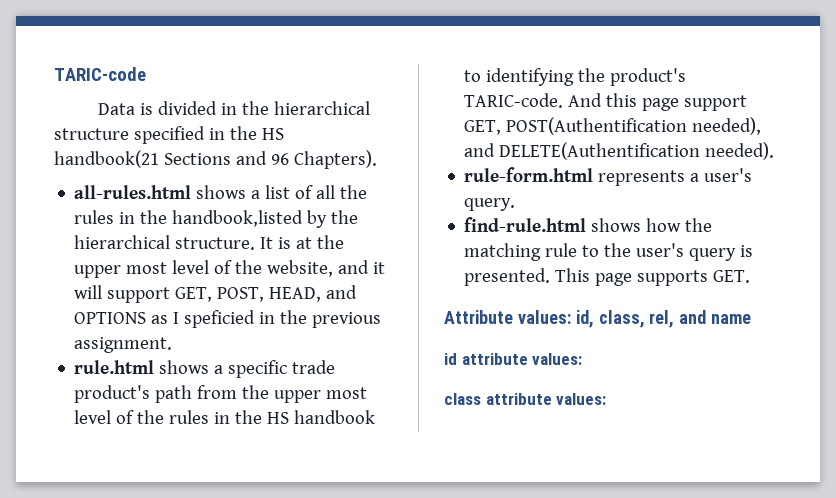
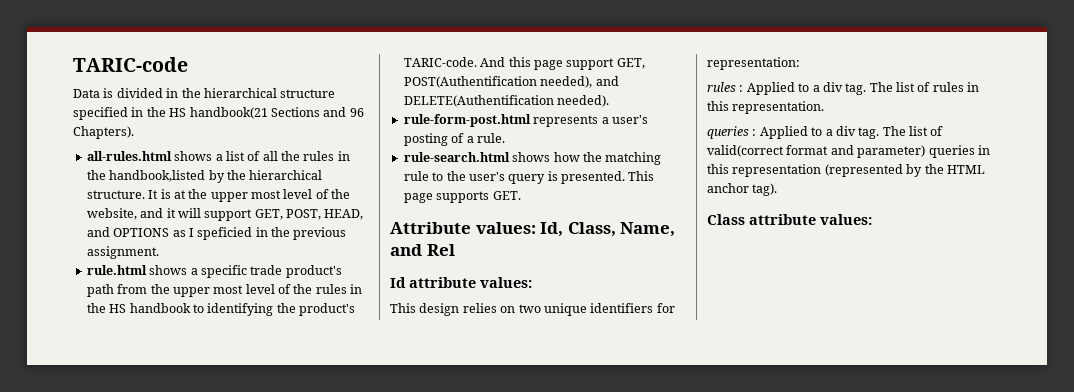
- rule-form.html represents a user's query.
- find-rule.html shows how the matching rule to the user's query is presented.
+ rule-form-post.html represents a user's posting of a rule.
+ rule-search.html shows how the matching rule to the user's query is presented.
- Attribute values: id, class, rel, and name
- id attribute values:
- class attribute values:
+ Attribute values: Id, Class, Name, and Rel
+ Id attribute values:
+ This design relies on two unique identifiers for representation:
+ rules : Applied to a div tag. The list of rules in this representation.
+ queries : Applied to a div tag. The list of valid(correct format and parameter) queries in this representation (represented by the HTML anchor tag).
+ Class attribute values:

